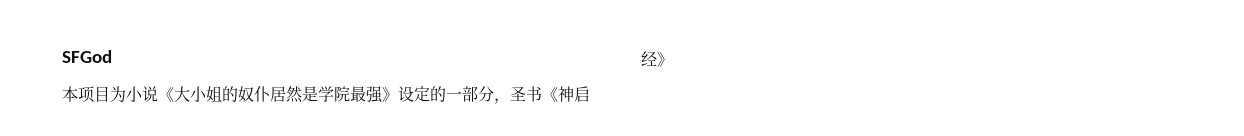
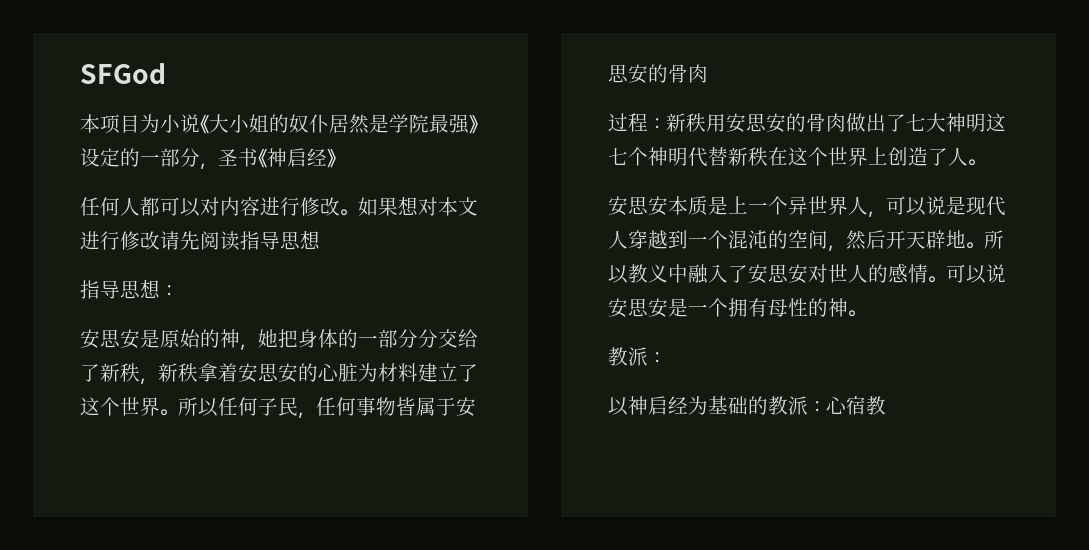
+ 任何人都可以对内容进行修改。如果想对本文进行修改请先阅读指导思想
+ 指导思想：
+ 安思安是原始的神，她把身体的一部分分交给了新秩，新秩拿着安思安的心脏为材料建立了这个世界。所以任何子民，任何事物皆属于安思安的骨肉
+ 过程：新秩用安思安的骨肉做出了七大神明这七个神明代替新秩在这个世界上创造了人。
+ 安思安本质是上一个异世界人，可以说是现代人穿越到一个混沌的空间，然后开天辟地。所以教义中融入了安思安对世人的感情。可以说安思安是一个拥有母性的神。
+ 教派：
+ 以神启经为基础的教派：心宿教

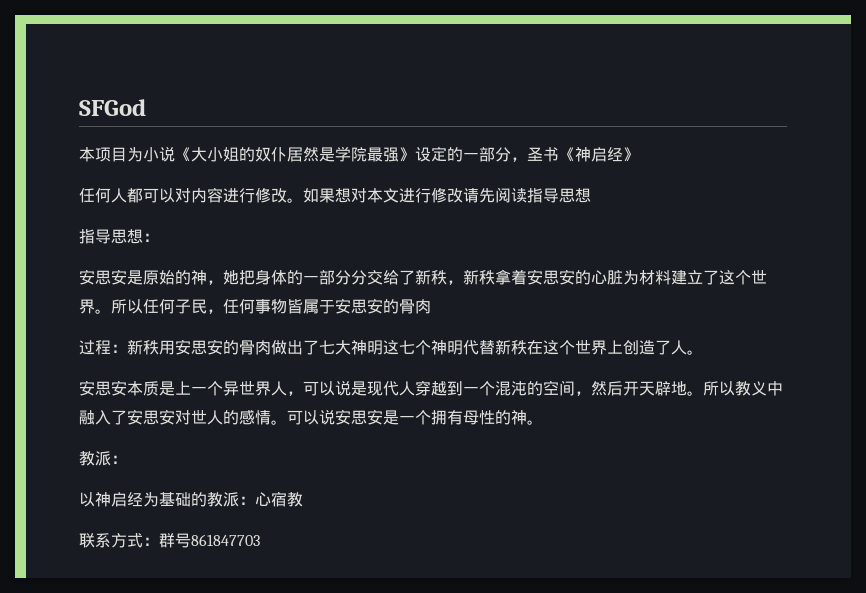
+ 联系方式：群号861847703

